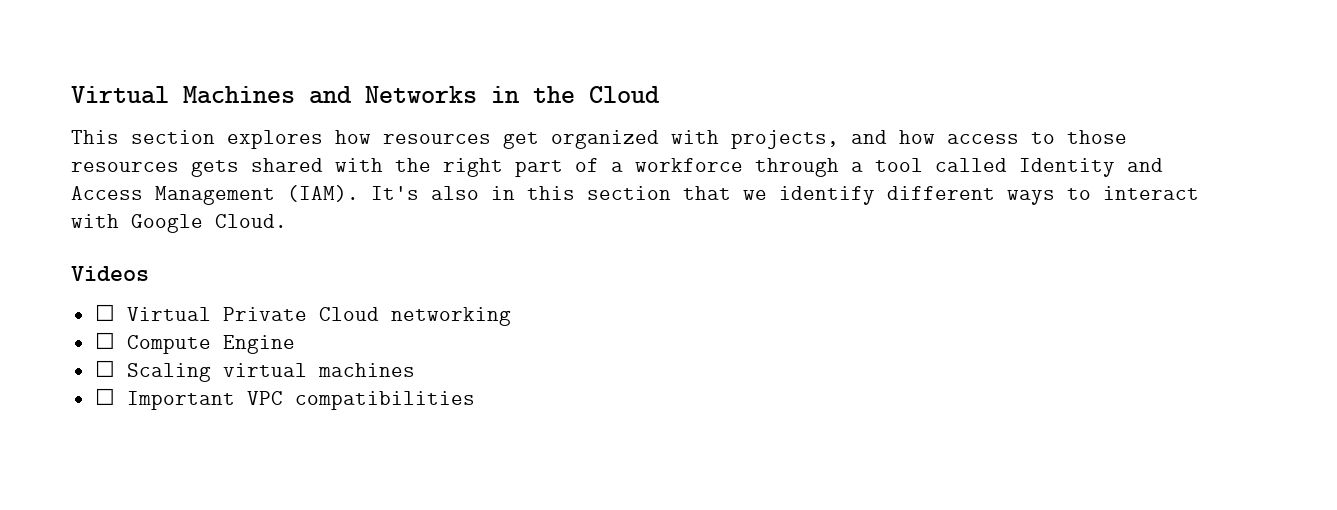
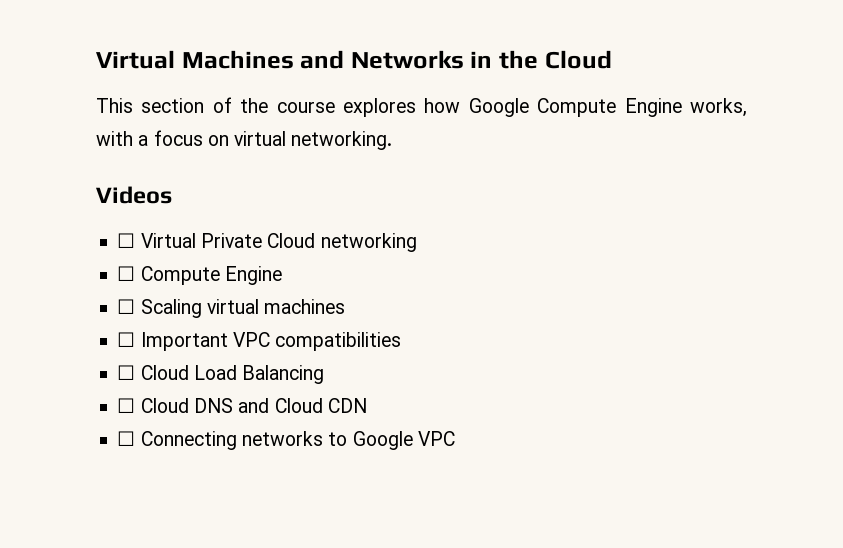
- This section explores how resources get organized with projects, and how access to those resources gets shared with the right part of a workforce through a tool called Identity and Access Management (IAM). It's also in this section that we identify different ways to interact with Google Cloud.
+ This section of the course explores how Google Compute Engine works, with a focus on virtual networking.
+ ☐ Cloud Load Balancing
+ ☐ Cloud DNS and Cloud CDN
+ ☐ Connecting networks to Google VPC

